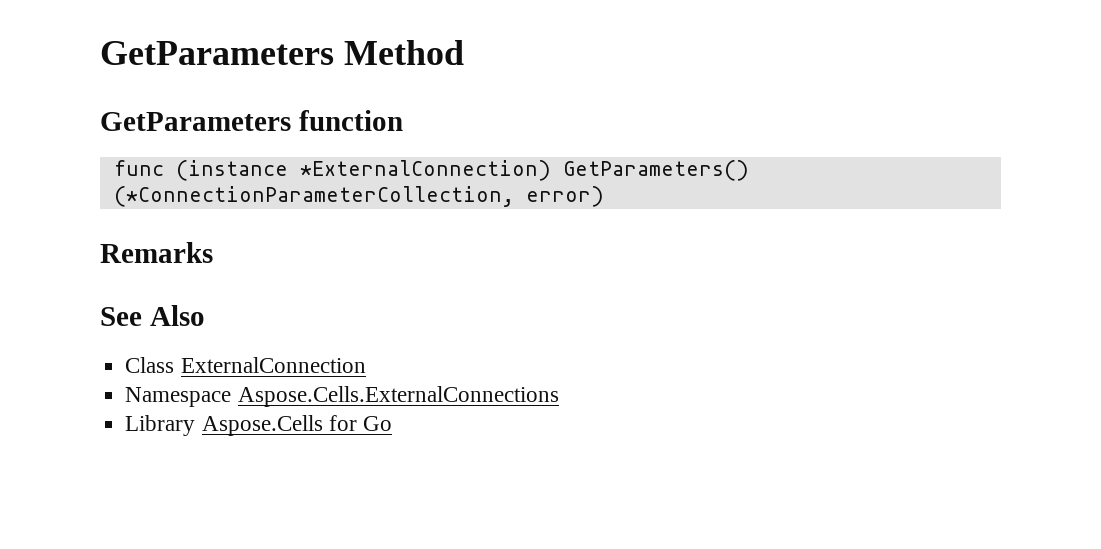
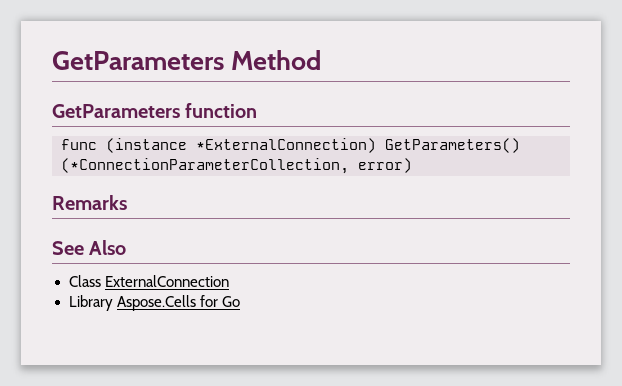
- Namespace Aspose.Cells.ExternalConnections

